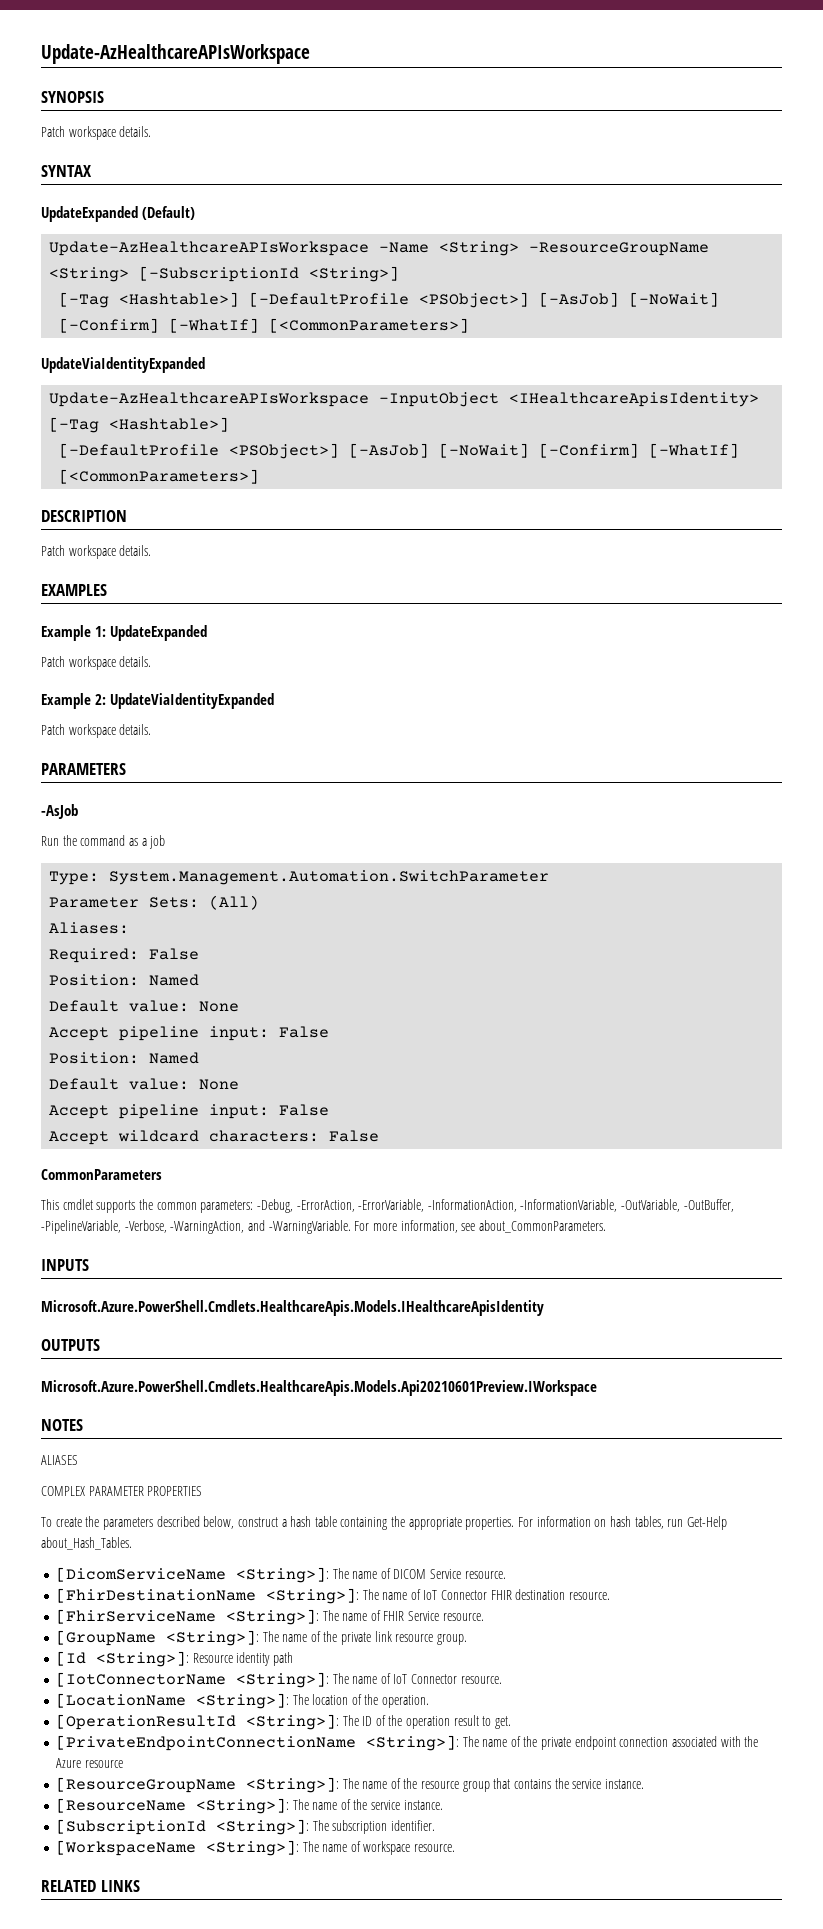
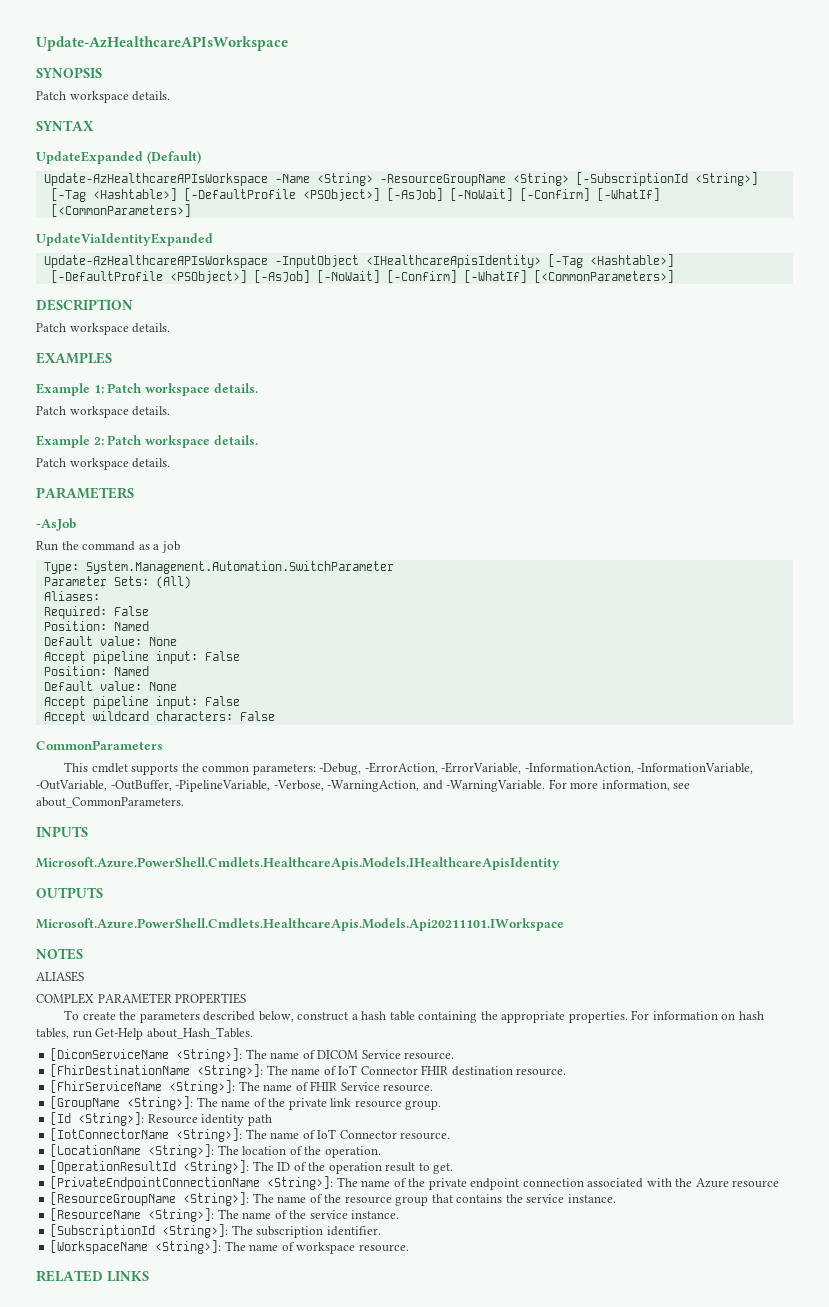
- Example 1: UpdateExpanded
+ Example 1: Patch workspace details.
- Example 2: UpdateViaIdentityExpanded
+ Example 2: Patch workspace details.
- Microsoft.Azure.PowerShell.Cmdlets.HealthcareApis.Models.Api20210601Preview.IWorkspace
+ Microsoft.Azure.PowerShell.Cmdlets.HealthcareApis.Models.Api20211101.IWorkspace

